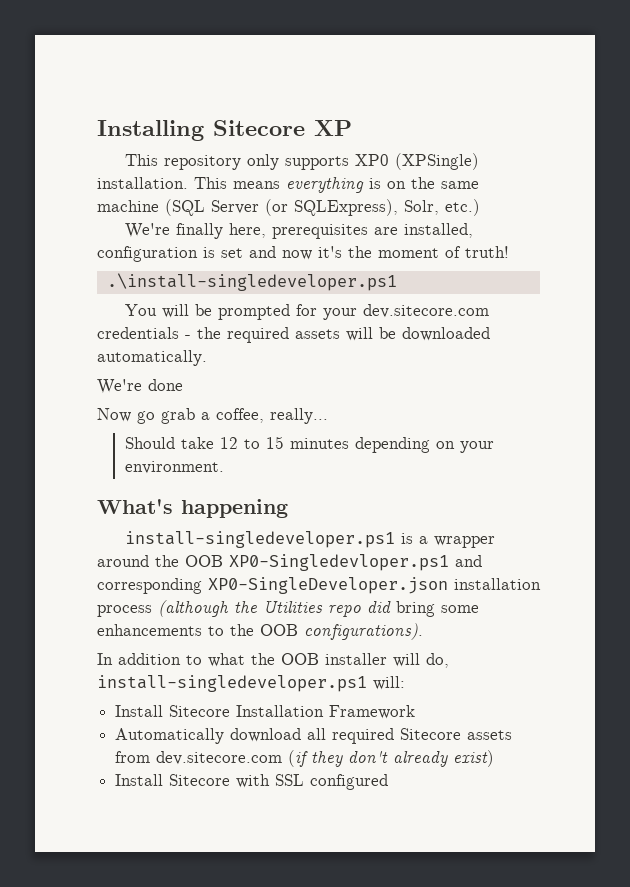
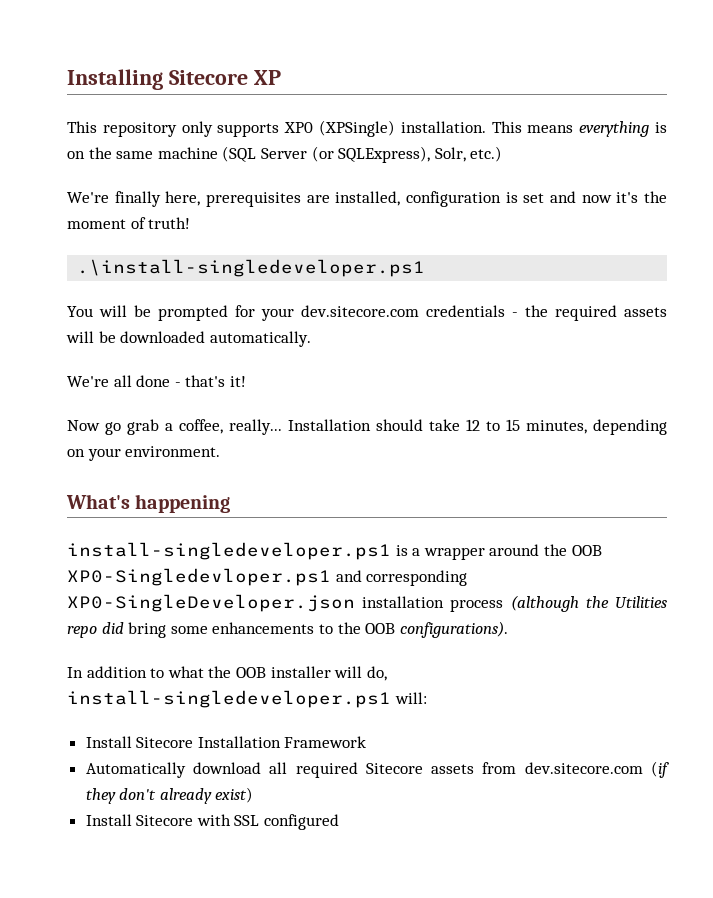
- We're done
+ We're all done - that's it!
- Now go grab a coffee, really...
- Should take 12 to 15 minutes depending on your environment.
+ Now go grab a coffee, really... Installation should take 12 to 15 minutes, depending on your environment.

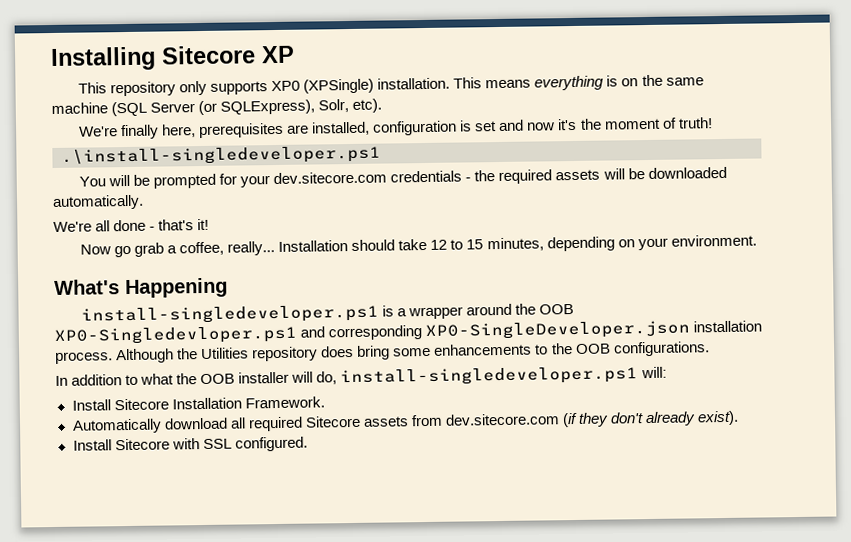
- This means everything is on the same machine (SQL Server (or SQLExpress), Solr, etc.)
+ This means everything is on the same machine (SQL Server (or SQLExpress), Solr, etc).
- What's happening
+ What's Happening
- install-singledeveloper.ps1 is a wrapper around the OOB XP0-Singledevloper.ps1 and corresponding XP0-SingleDeveloper.json installation process (although the Utilities repo did bring some enhancements to the OOB configurations).
+ install-singledeveloper.ps1 is a wrapper around the OOB XP0-Singledevloper.ps1 and corresponding XP0-SingleDeveloper.json installation process. Although the Utilities repository does bring some enhancements to the OOB configurations.
- Install Sitecore Installation Framework
+ Install Sitecore Installation Framework.
- Automatically download all required Sitecore assets from dev.sitecore.com (if they don't already exist)
+ Automatically download all required Sitecore assets from dev.sitecore.com (if they don't already exist).
- Install Sitecore with SSL configured
+ Install Sitecore with SSL configured.

